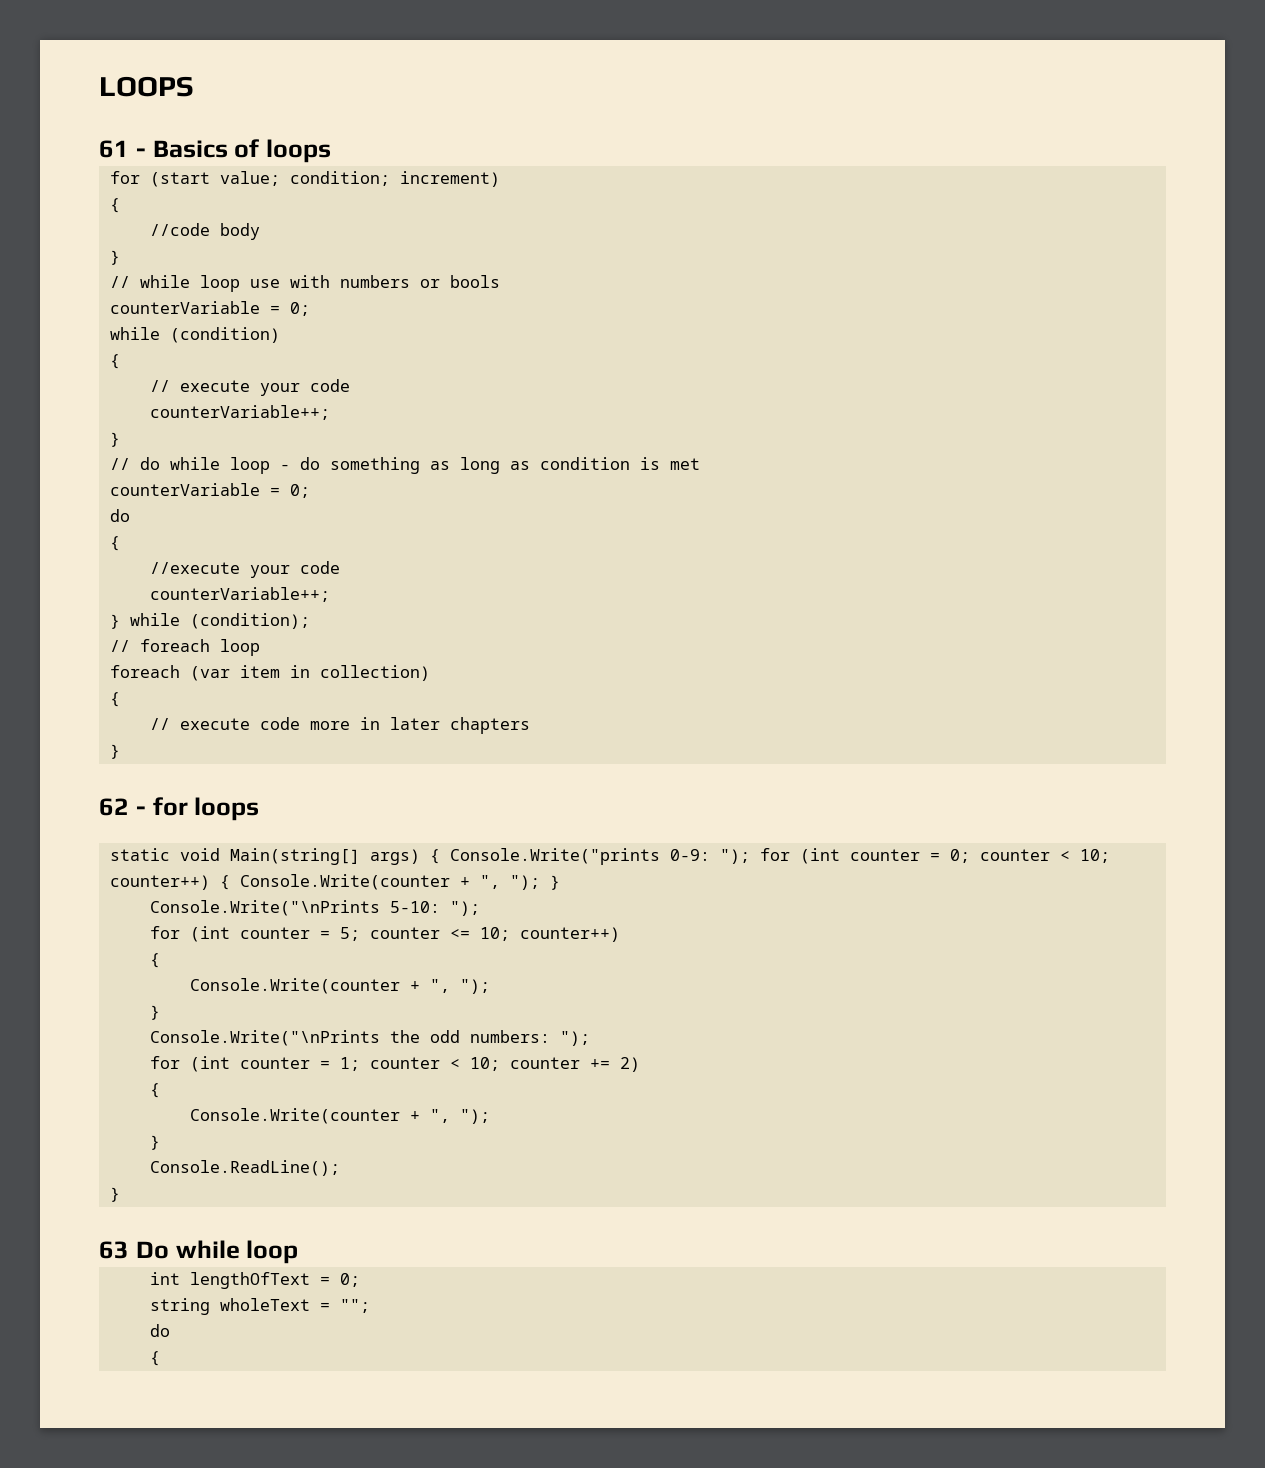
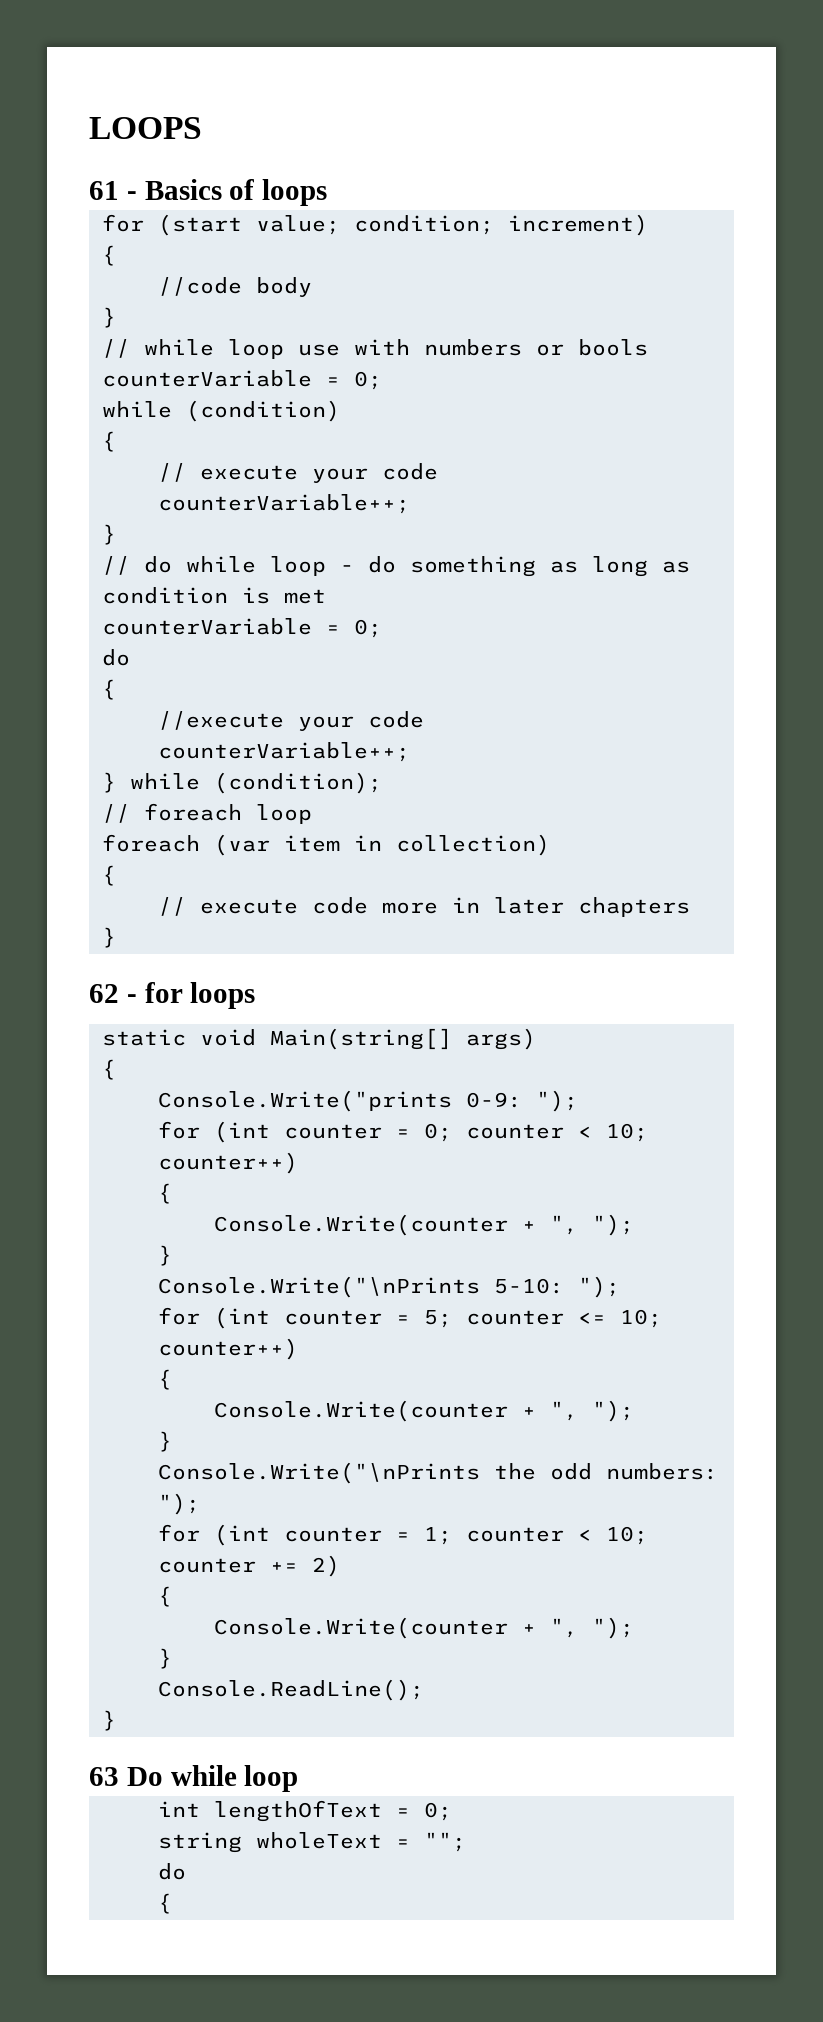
- static void Main(string[] args) { Console.Write("prints 0-9: "); for (int counter = 0; counter < 10; counter++) { Console.Write(counter + ", "); }
+ static void Main(string[] args)
+ {
+ Console.Write("prints 0-9: ");
+ for (int counter = 0; counter < 10; counter++)
+ {
+ Console.Write(counter + ", ");
+ }

